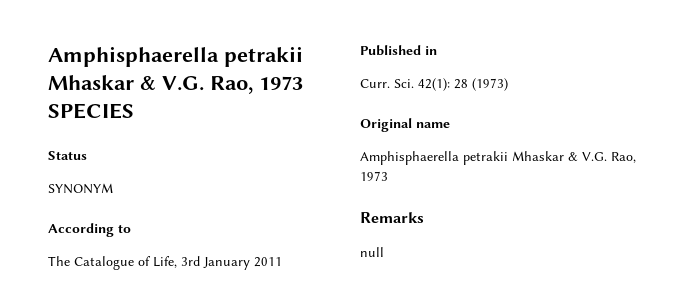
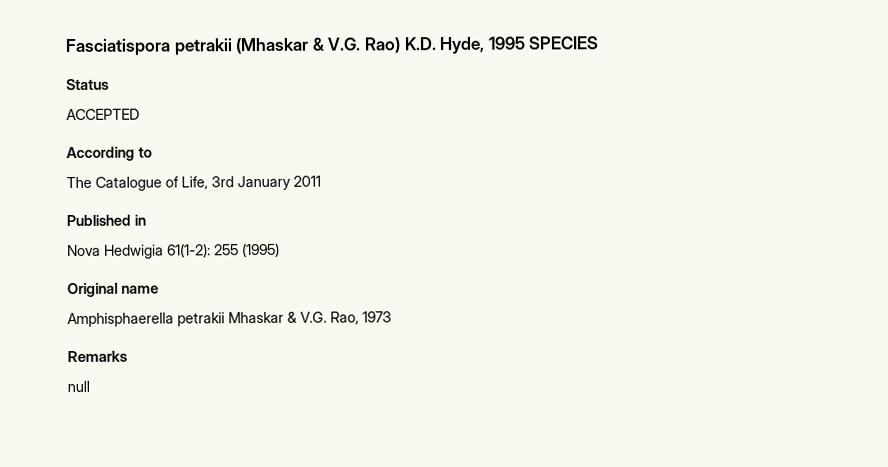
- Amphisphaerella petrakii Mhaskar & V.G. Rao, 1973 SPECIES
+ Fasciatispora petrakii (Mhaskar & V.G. Rao) K.D. Hyde, 1995 SPECIES
- SYNONYM
+ ACCEPTED
- Curr. Sci. 42(1): 28 (1973)
+ Nova Hedwigia 61(1-2): 255 (1995)

